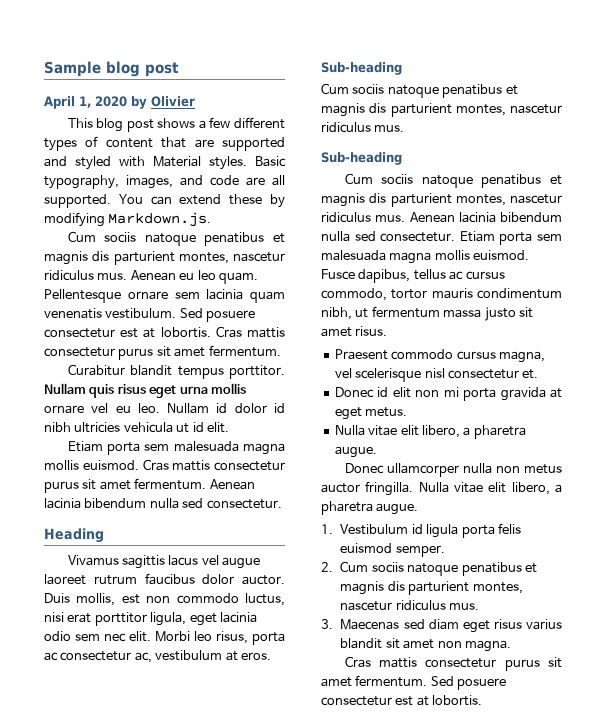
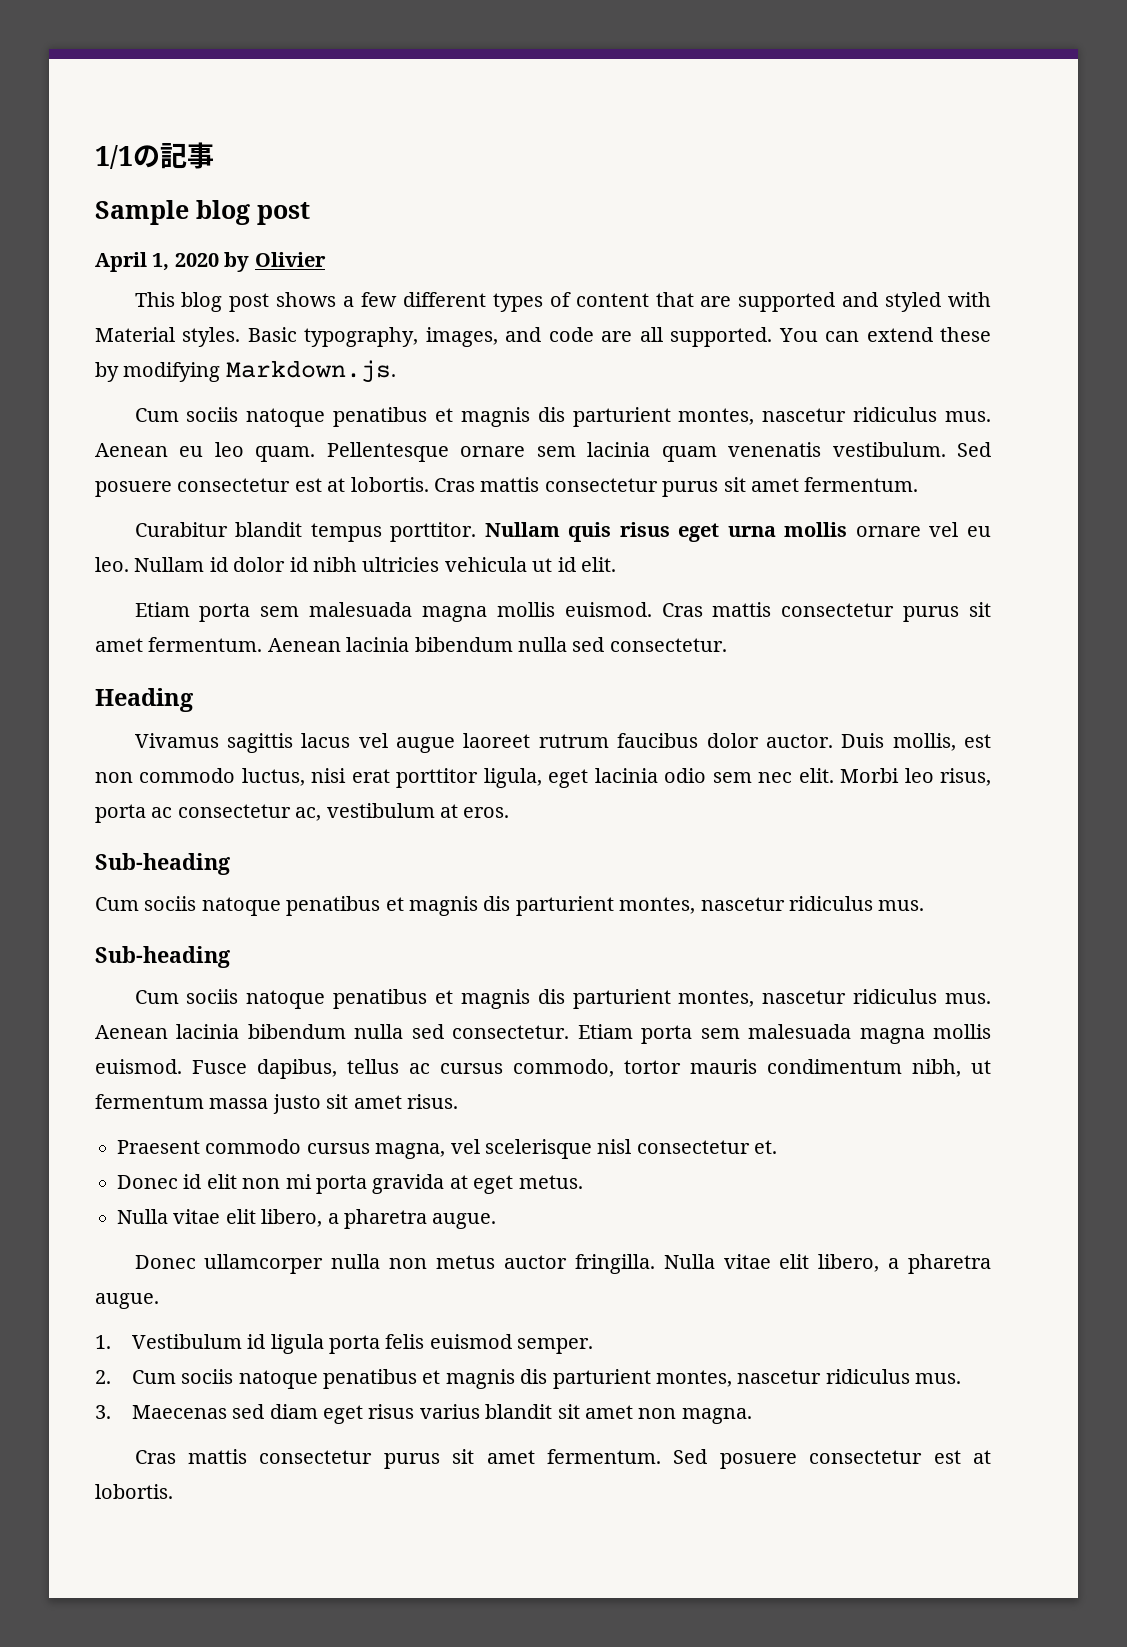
+ 1/1の記事

